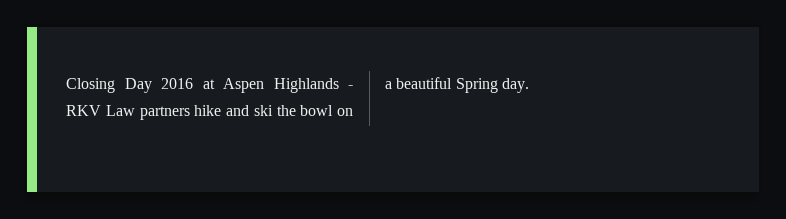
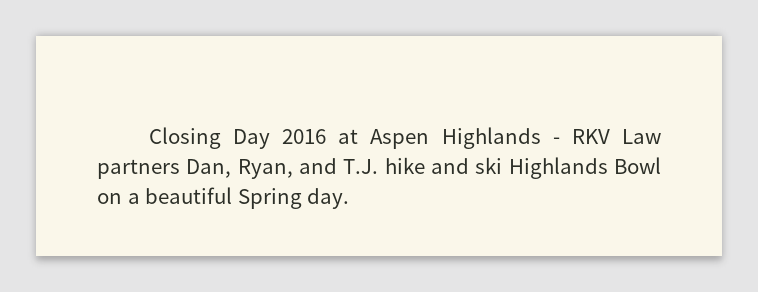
- Closing Day 2016 at Aspen Highlands - RKV Law partners hike and ski the bowl on a beautiful Spring day.
+ Closing Day 2016 at Aspen Highlands - RKV Law partners Dan, Ryan, and T.J. hike and ski Highlands Bowl on a beautiful Spring day.

